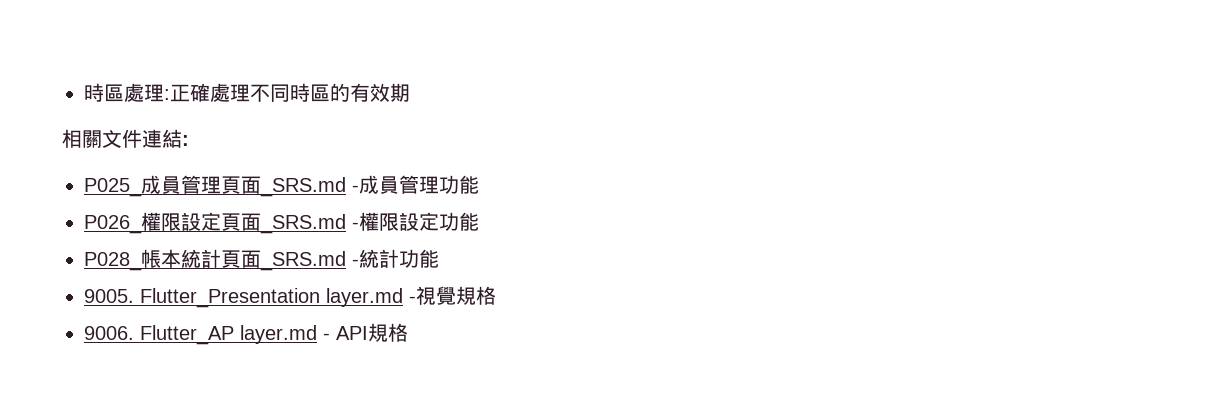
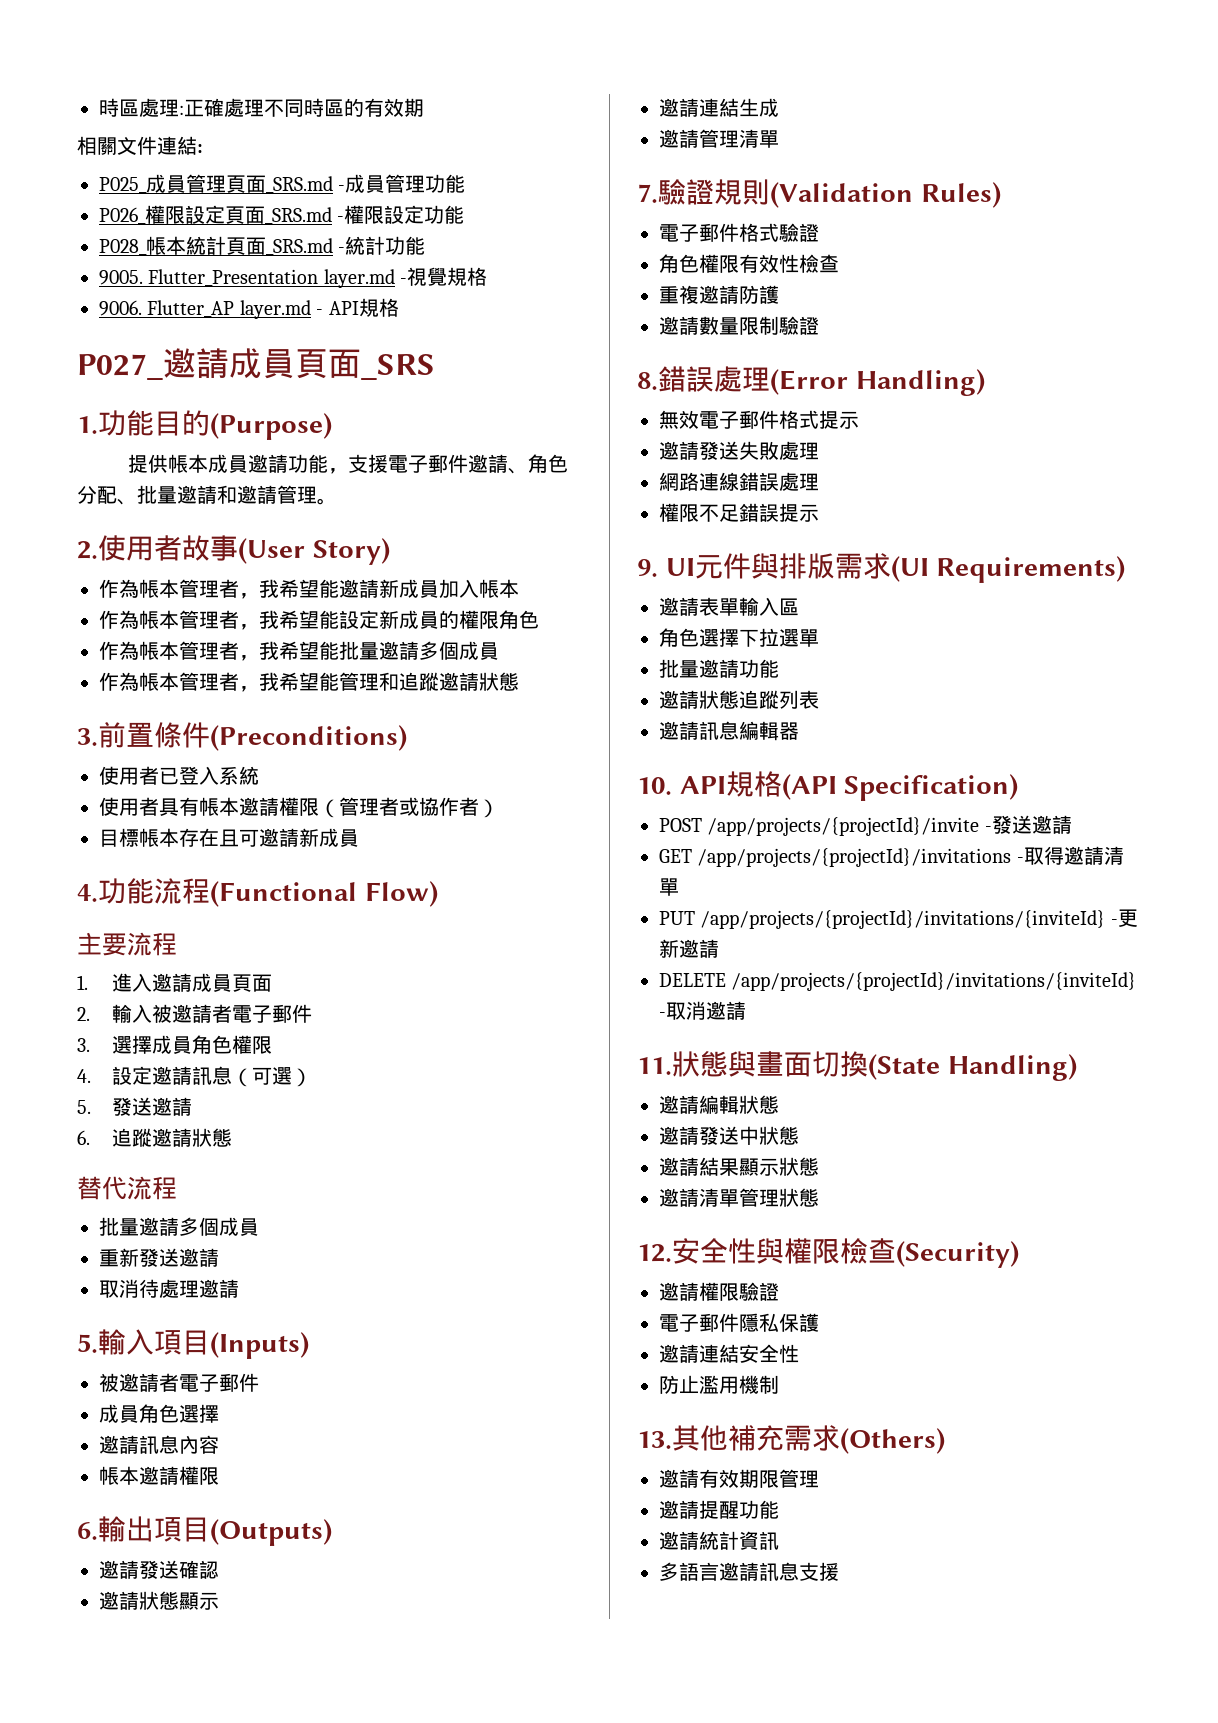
+ P027_邀請成員頁面_SRS
+ 1.功能目的(Purpose)
+ 提供帳本成員邀請功能，支援電子郵件邀請、角色分配、批量邀請和邀請管理。
+ 2.使用者故事(User Story)
+ 作為帳本管理者，我希望能邀請新成員加入帳本
+ 作為帳本管理者，我希望能設定新成員的權限角色
+ 作為帳本管理者，我希望能批量邀請多個成員
+ 作為帳本管理者，我希望能管理和追蹤邀請狀態
+ 3.前置條件(Preconditions)
+ 使用者已登入系統
+ 使用者具有帳本邀請權限（管理者或協作者）
+ 目標帳本存在且可邀請新成員
+ 4.功能流程(Functional Flow)
+ 主要流程
+ 1.進入邀請成員頁面
+ 2.輸入被邀請者電子郵件
+ 3.選擇成員角色權限
+ 4.設定邀請訊息（可選）
+ 5.發送邀請
+ 6.追蹤邀請狀態
+ 替代流程
+ 批量邀請多個成員
+ 重新發送邀請
+ 取消待處理邀請
+ 5.輸入項目(Inputs)
+ 被邀請者電子郵件
+ 成員角色選擇
+ 邀請訊息內容
+ 帳本邀請權限
+ 6.輸出項目(Outputs)
+ 邀請發送確認
+ 邀請狀態顯示
+ 邀請連結生成
+ 邀請管理清單
+ 7.驗證規則(Validation Rules)
+ 電子郵件格式驗證
+ 角色權限有效性檢查
+ 重複邀請防護
+ 邀請數量限制驗證
+ 8.錯誤處理(Error Handling)
+ 無效電子郵件格式提示
+ 邀請發送失敗處理
+ 網路連線錯誤處理
+ 權限不足錯誤提示
+ 9. UI元件與排版需求(UI Requirements)
+ 邀請表單輸入區
+ 角色選擇下拉選單
+ 批量邀請功能
+ 邀請狀態追蹤列表
+ 邀請訊息編輯器
+ 10. API規格(API Specification)
+ POST /app/projects/{projectId}/invite -發送邀請
+ GET /app/projects/{projectId}/invitations -取得邀請清單
+ PUT /app/projects/{projectId}/invitations/{inviteId} -更新邀請
+ DELETE /app/projects/{projectId}/invitations/{inviteId} -取消邀請
+ 11.狀態與畫面切換(State Handling)
+ 邀請編輯狀態
+ 邀請發送中狀態
+ 邀請結果顯示狀態
+ 邀請清單管理狀態
+ 12.安全性與權限檢查(Security)
+ 邀請權限驗證
+ 電子郵件隱私保護
+ 邀請連結安全性
+ 防止濫用機制
+ 13.其他補充需求(Others)
+ 邀請有效期限管理
+ 邀請提醒功能
+ 邀請統計資訊
+ 多語言邀請訊息支援

